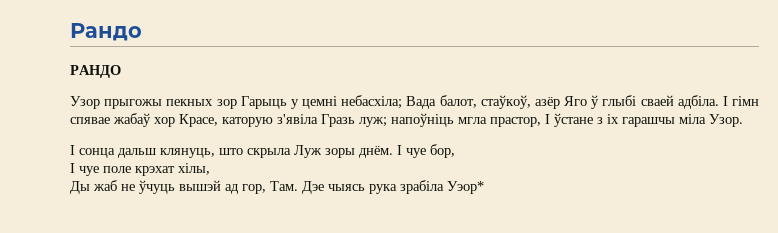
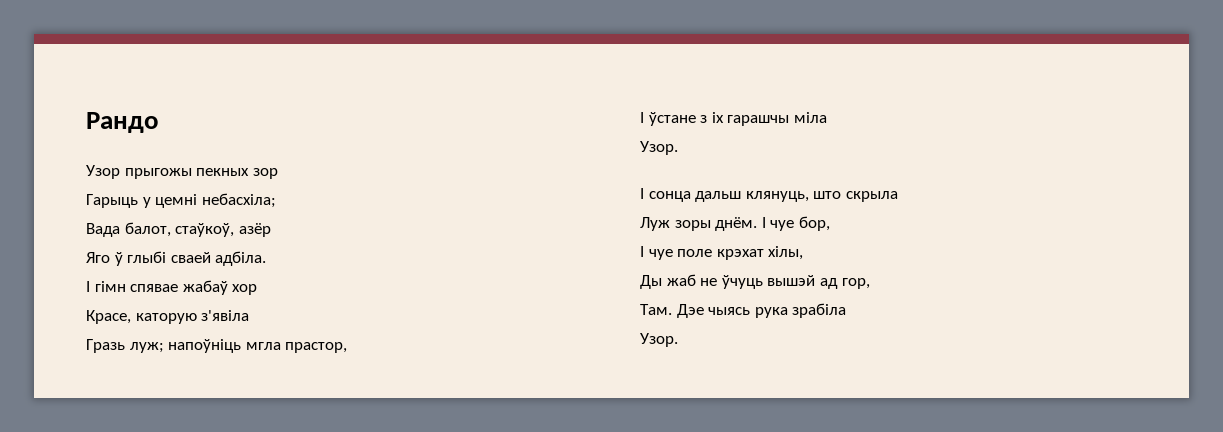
- РАНДО
- Узор прыгожы пекных зор Гарыць у цемні небасхіла; Вада балот, стаўкоў, азёр Яго ў глыбі сваей адбіла. I гімн спявае жабаў хор Красе, каторую з'явіла Гразь луж; напоўніць мгла прастор, I ўстане з іх гарашчы міла Узор.
+ Узор прыгожы пекных зор
+ Гарыць у цемні небасхіла;
+ Вада балот, стаўкоў, азёр
+ Яго ў глыбі сваей адбіла.
+ I гімн спявае жабаў хор
+ Красе, каторую з'явіла
+ Гразь луж; напоўніць мгла прастор,
+ I ўстане з іх гарашчы міла
+ Узор.
- I сонца дальш клянуць, што скрыла Луж зоры днём.
+ I сонца дальш клянуць, што скрыла
+ Луж зоры днём.
- Ды жаб не ўчуць вышэй ад гор, Там. Дэе чыясь рука зрабіла Уэор*
+ Ды жаб не ўчуць вышэй ад гор,
+ Там. Дэе чыясь рука зрабіла
+ Узор.

